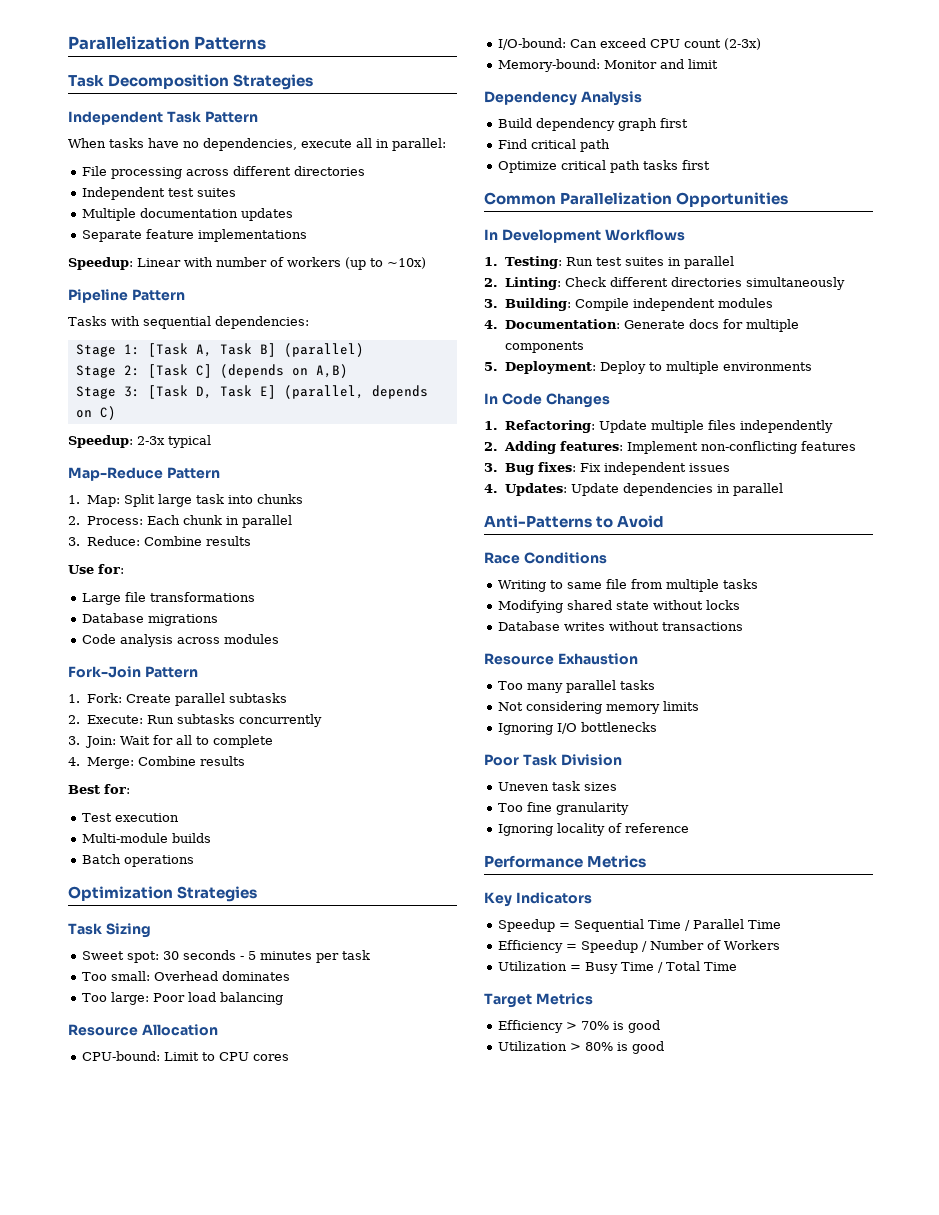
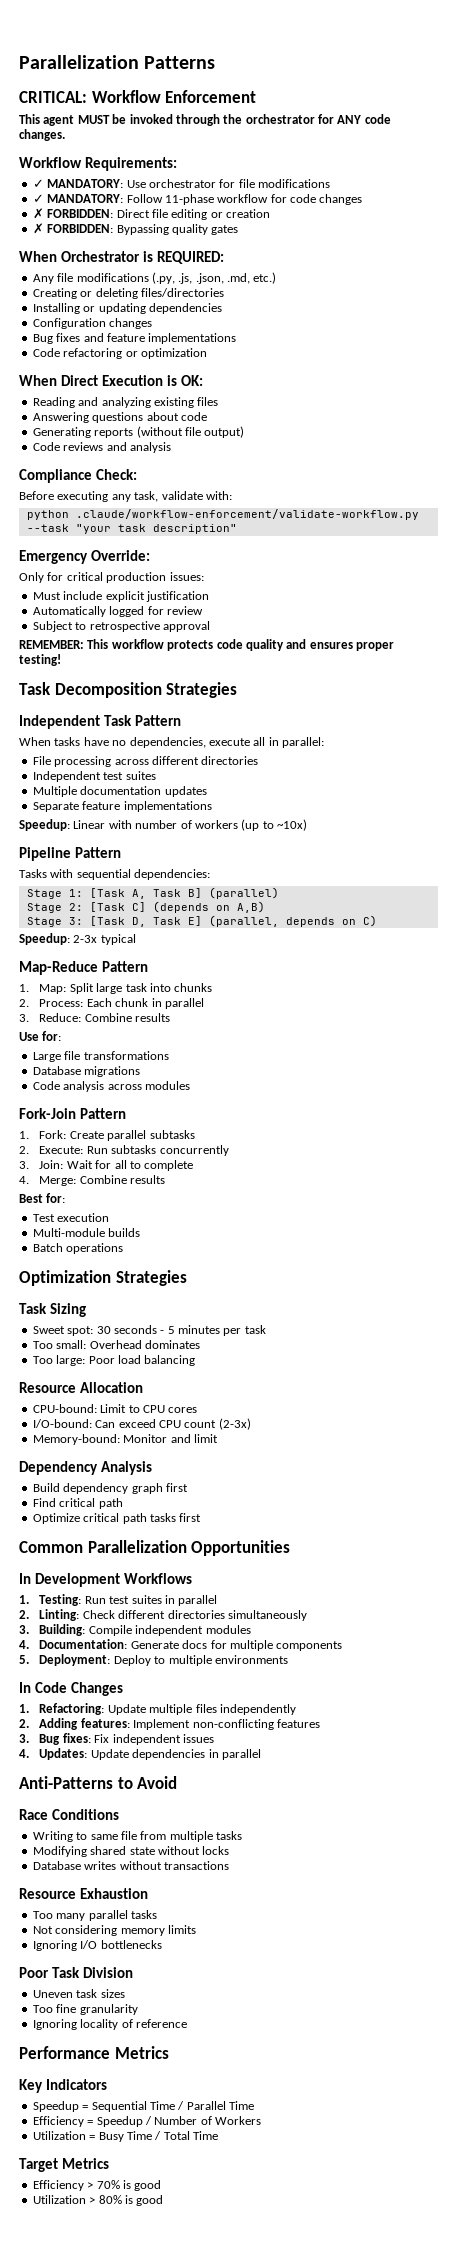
+ CRITICAL: Workflow Enforcement
+ This agent MUST be invoked through the orchestrator for ANY code changes.
+ Workflow Requirements:
+ ✓ MANDATORY: Use orchestrator for file modifications
+ ✓ MANDATORY: Follow 11-phase workflow for code changes
+ ✗ FORBIDDEN: Direct file editing or creation
+ ✗ FORBIDDEN: Bypassing quality gates
+ When Orchestrator is REQUIRED:
+ Any file modifications (.py, .js, .json, .md, etc.)
+ Creating or deleting files/directories
+ Installing or updating dependencies
+ Configuration changes
+ Bug fixes and feature implementations
+ Code refactoring or optimization
+ When Direct Execution is OK:
+ Reading and analyzing existing files
+ Answering questions about code
+ Generating reports (without file output)
+ Code reviews and analysis
+ Compliance Check:
+ Before executing any task, validate with:
+ python .claude/workflow-enforcement/validate-workflow.py --task "your task description"
+ Emergency Override:
+ Only for critical production issues:
+ Must include explicit justification
+ Automatically logged for review
+ Subject to retrospective approval
+ REMEMBER: This workflow protects code quality and ensures proper testing!

